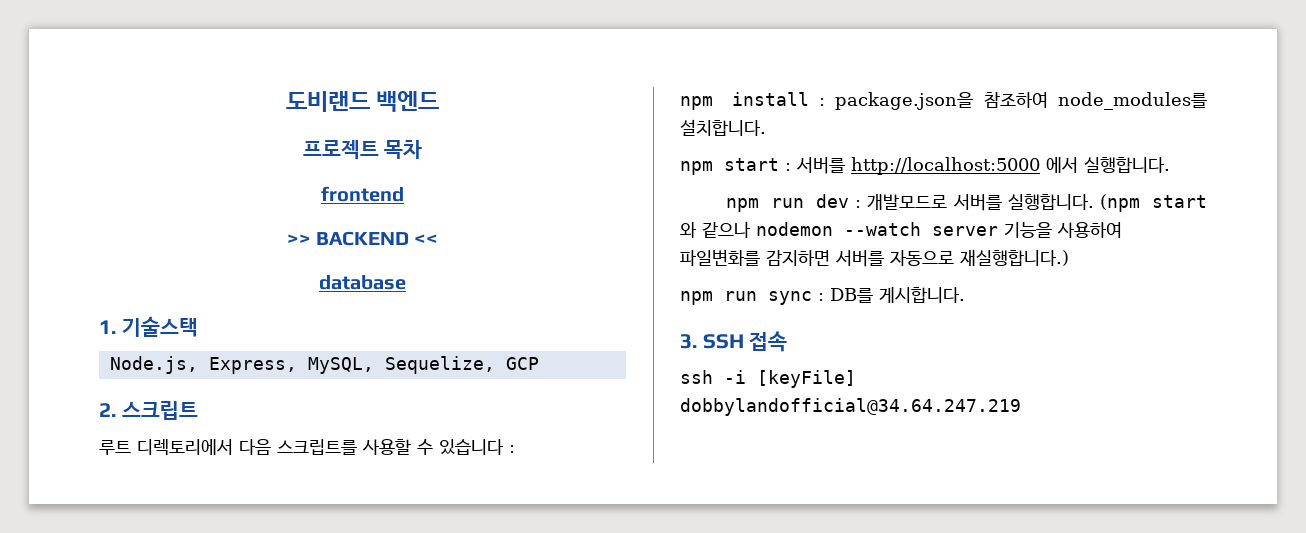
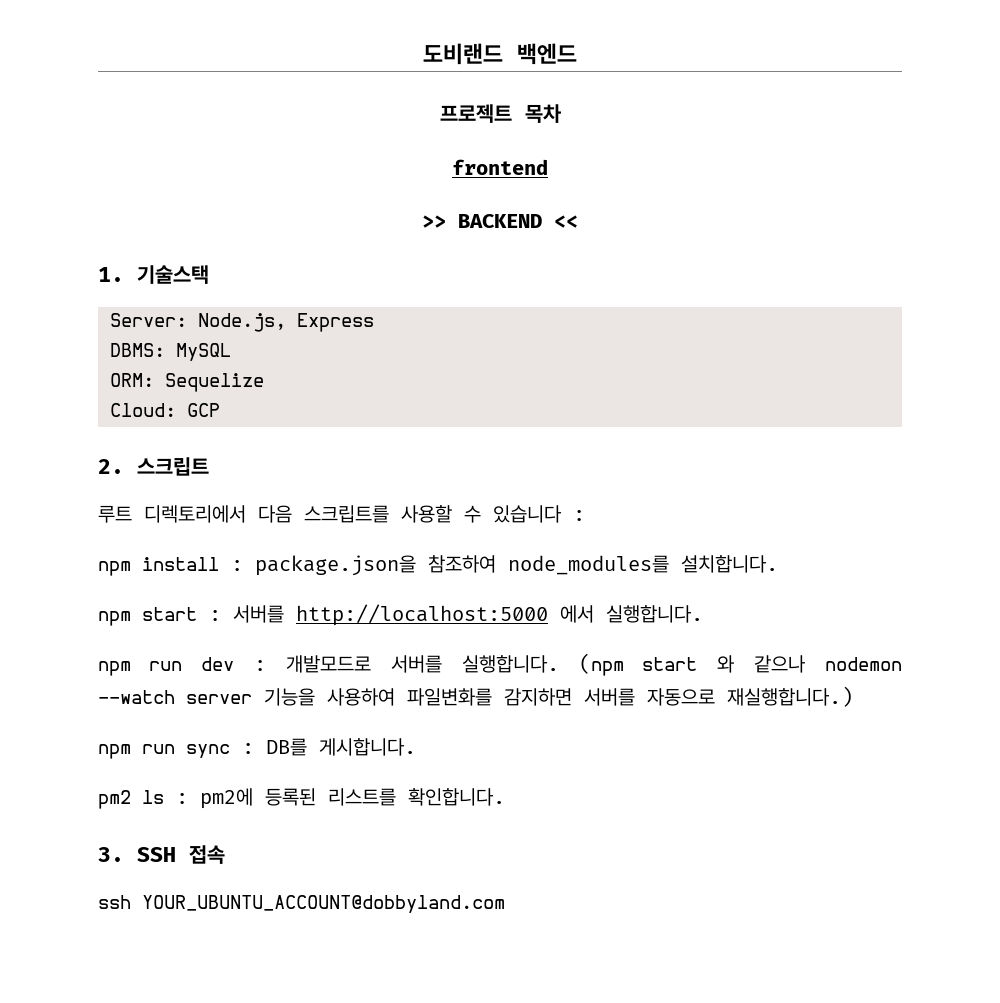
- database
- Node.js, Express, MySQL, Sequelize, GCP
+ Server: Node.js, Express
+ DBMS: MySQL
+ ORM: Sequelize
+ Cloud: GCP
+ pm2 ls : pm2에 등록된 리스트를 확인합니다.
- ssh -i [keyFile] dobbylandofficial@34.64.247.219
+ ssh YOUR_UBUNTU_ACCOUNT@dobbyland.com

